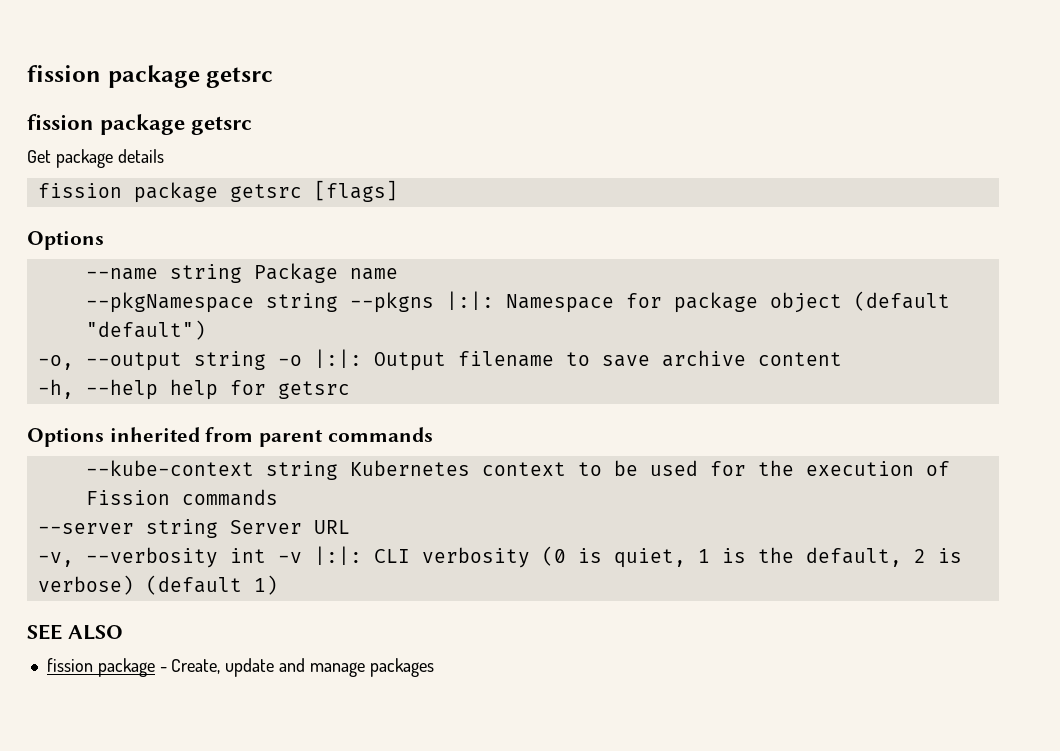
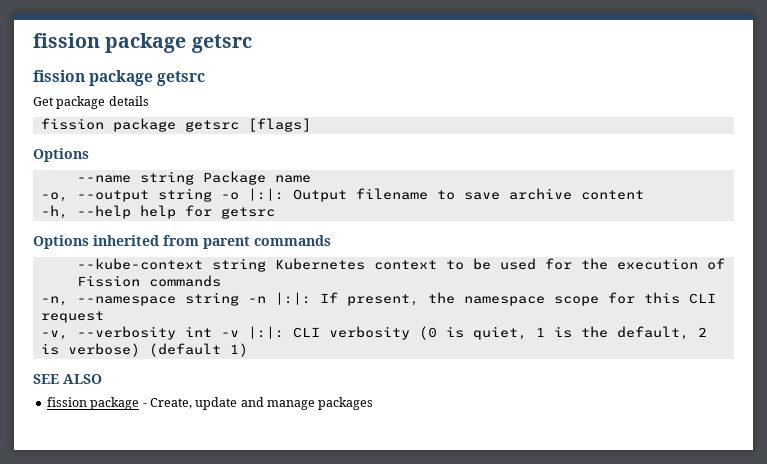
- --pkgNamespace string --pkgns |:|: Namespace for package object (default "default")
- --server string Server URL
+ -n, --namespace string -n |:|: If present, the namespace scope for this CLI request

